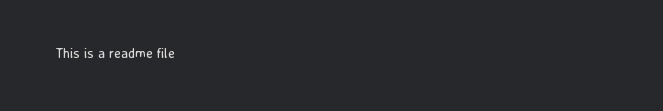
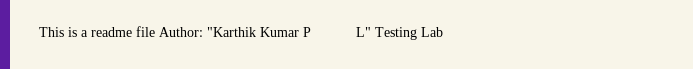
- This is a readme file
+ This is a readme file Author: "Karthik Kumar P L" Testing Lab

